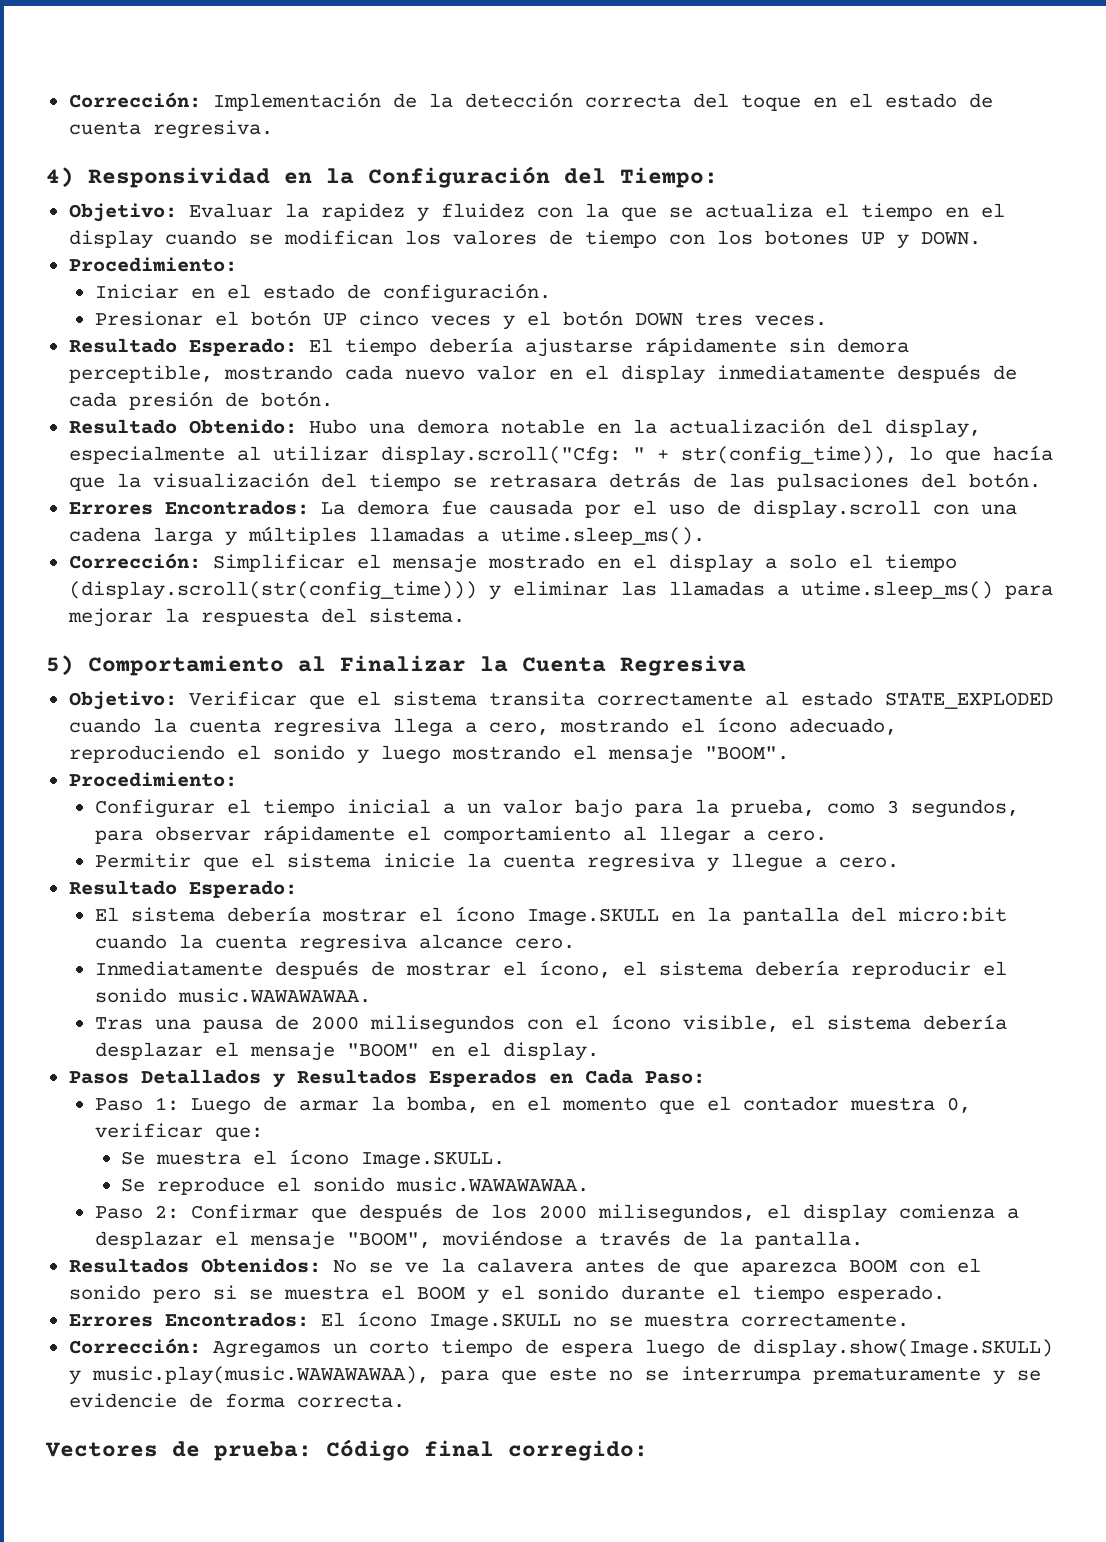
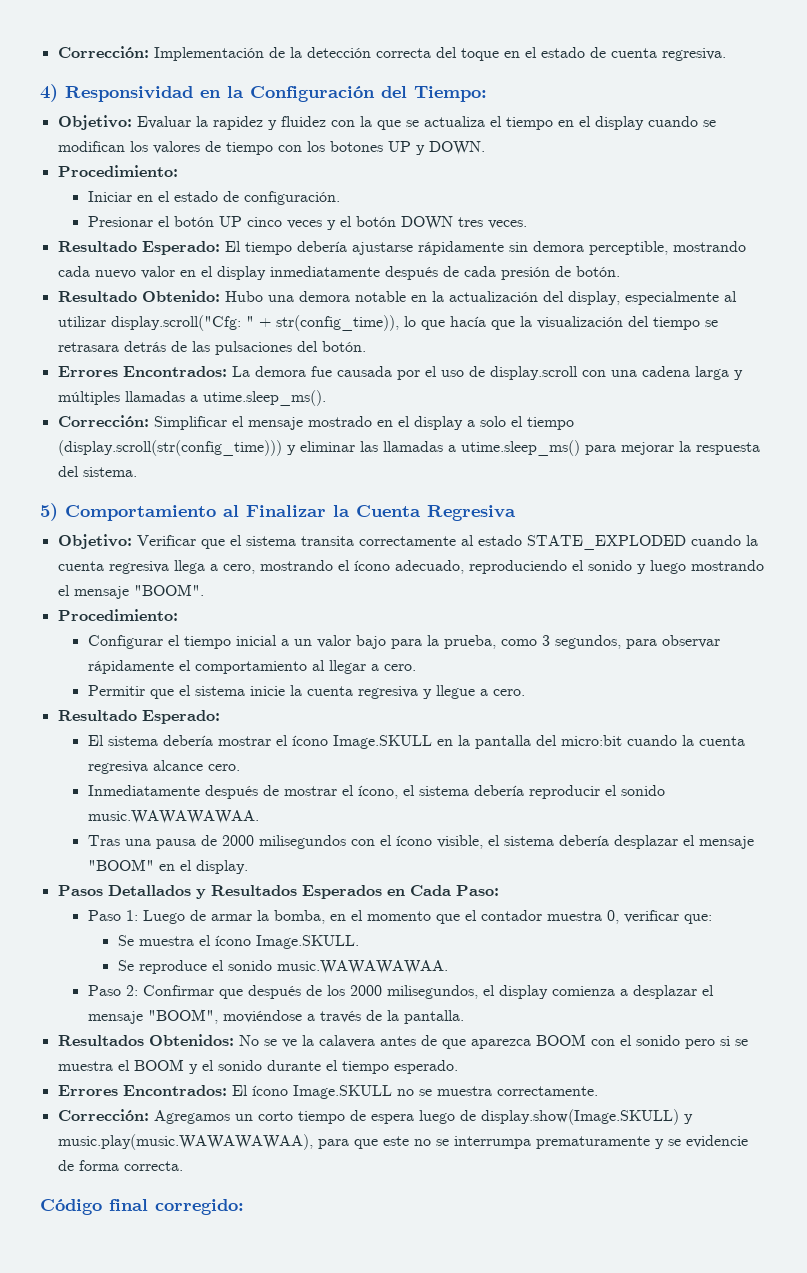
- Vectores de prueba: Código final corregido:
+ Código final corregido:

